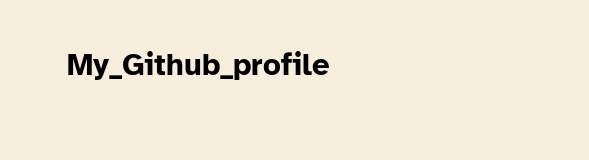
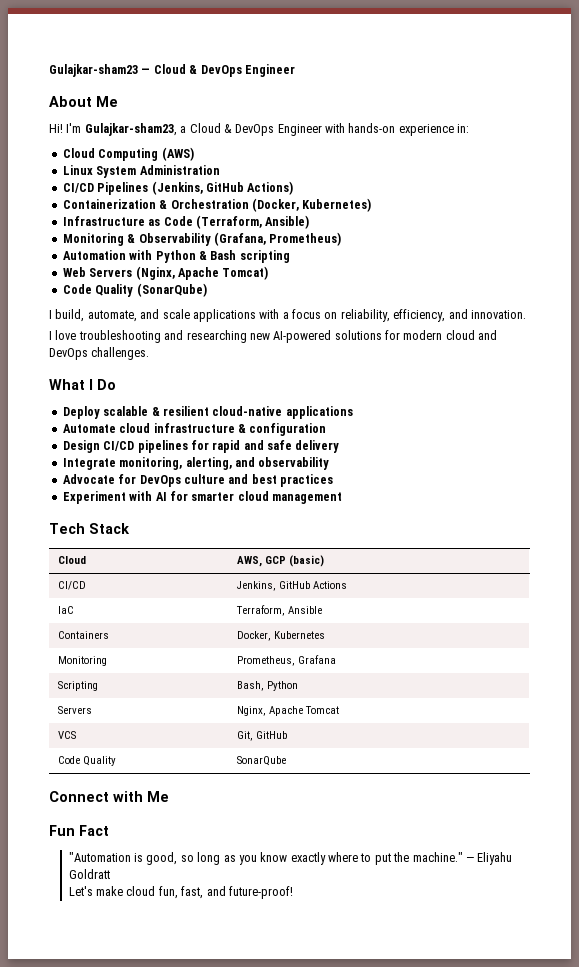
- My_Github_profile
+ Gulajkar-sham23 — Cloud & DevOps Engineer
+ About Me
+ Hi! I'm Gulajkar-sham23, a Cloud & DevOps Engineer with hands-on experience in:
+ Cloud Computing (AWS)
+ Linux System Administration
+ CI/CD Pipelines (Jenkins, GitHub Actions)
+ Containerization & Orchestration (Docker, Kubernetes)
+ Infrastructure as Code (Terraform, Ansible)
+ Monitoring & Observability (Grafana, Prometheus)
+ Automation with Python & Bash scripting
+ Web Servers (Nginx, Apache Tomcat)
+ Code Quality (SonarQube)
+ I build, automate, and scale applications with a focus on reliability, efficiency, and innovation.
+ I love troubleshooting and researching new AI-powered solutions for modern cloud and DevOps challenges.
+ What I Do
+ Deploy scalable & resilient cloud-native applications
+ Automate cloud infrastructure & configuration
+ Design CI/CD pipelines for rapid and safe delivery
+ Integrate monitoring, alerting, and observability
+ Advocate for DevOps culture and best practices
+ Experiment with AI for smarter cloud management
+ Tech Stack
+ Cloud | AWS, GCP (basic)
+ CI/CD | Jenkins, GitHub Actions
+ IaC | Terraform, Ansible
+ Containers | Docker, Kubernetes
+ Monitoring | Prometheus, Grafana
+ Scripting | Bash, Python
+ Servers | Nginx, Apache Tomcat
+ VCS | Git, GitHub
+ Code Quality | SonarQube
+ Connect with Me
+ Fun Fact
+ "Automation is good, so long as you know exactly where to put the machine." — Eliyahu Goldratt
+ Let's make cloud fun, fast, and future-proof!

